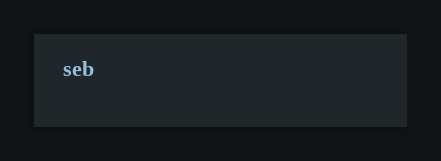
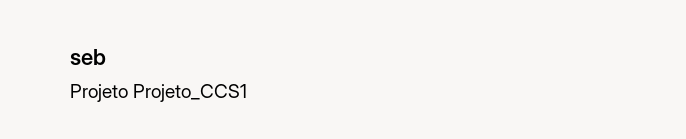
+ Projeto Projeto_CCS1

